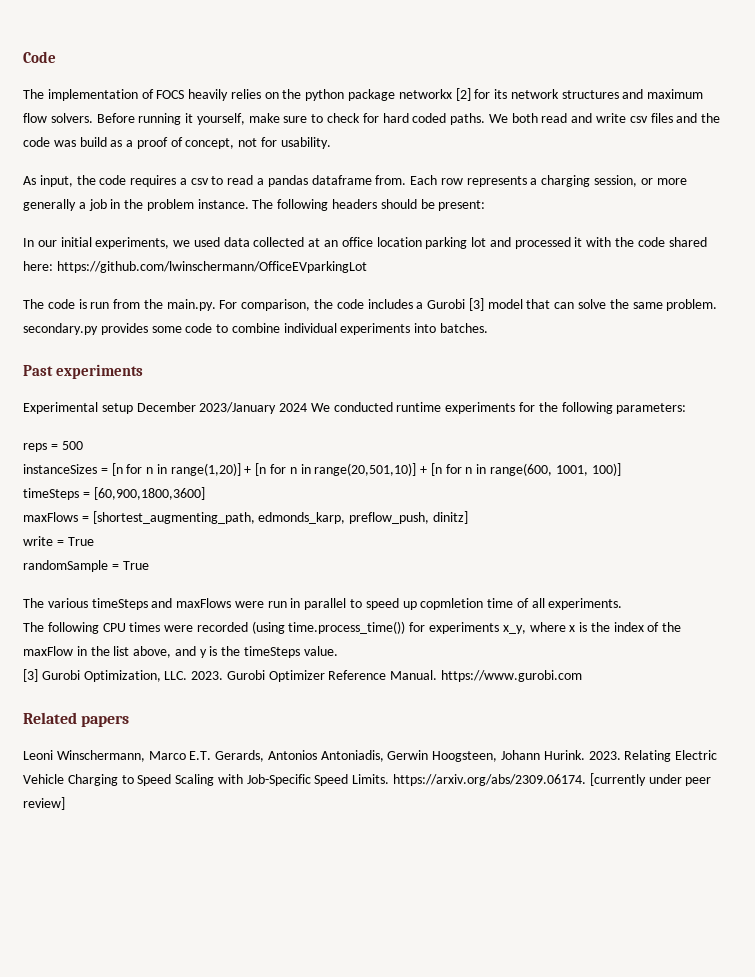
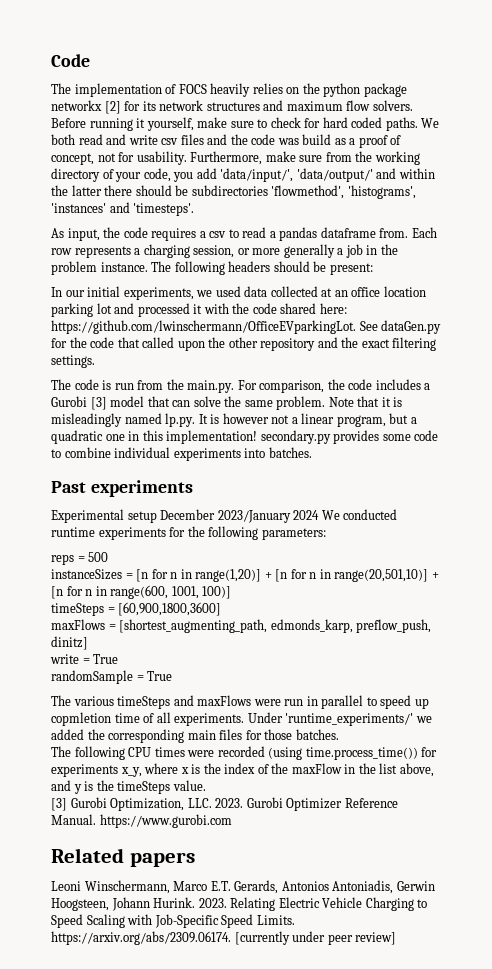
+ Furthermore, make sure from the working directory of your code, you add 'data/input/', 'data/output/' and within the latter there should be subdirectories 'flowmethod', 'histograms', 'instances' and 'timesteps'.
- In our initial experiments, we used data collected at an office location parking lot and processed it with the code shared here: https://github.com/lwinschermann/OfficeEVparkingLot
+ In our initial experiments, we used data collected at an office location parking lot and processed it with the code shared here: https://github.com/lwinschermann/OfficeEVparkingLot. See dataGen.py for the code that called upon the other repository and the exact filtering settings.
- The code is run from the main.py. For comparison, the code includes a Gurobi [3] model that can solve the same problem. secondary.py provides some code to combine individual experiments into batches.
+ The code is run from the main.py. For comparison, the code includes a Gurobi [3] model that can solve the same problem. Note that it is misleadingly named lp.py. It is however not a linear program, but a quadratic one in this implementation! secondary.py provides some code to combine individual experiments into batches.
+ Under 'runtime_experiments/' we added the corresponding main files for those batches.

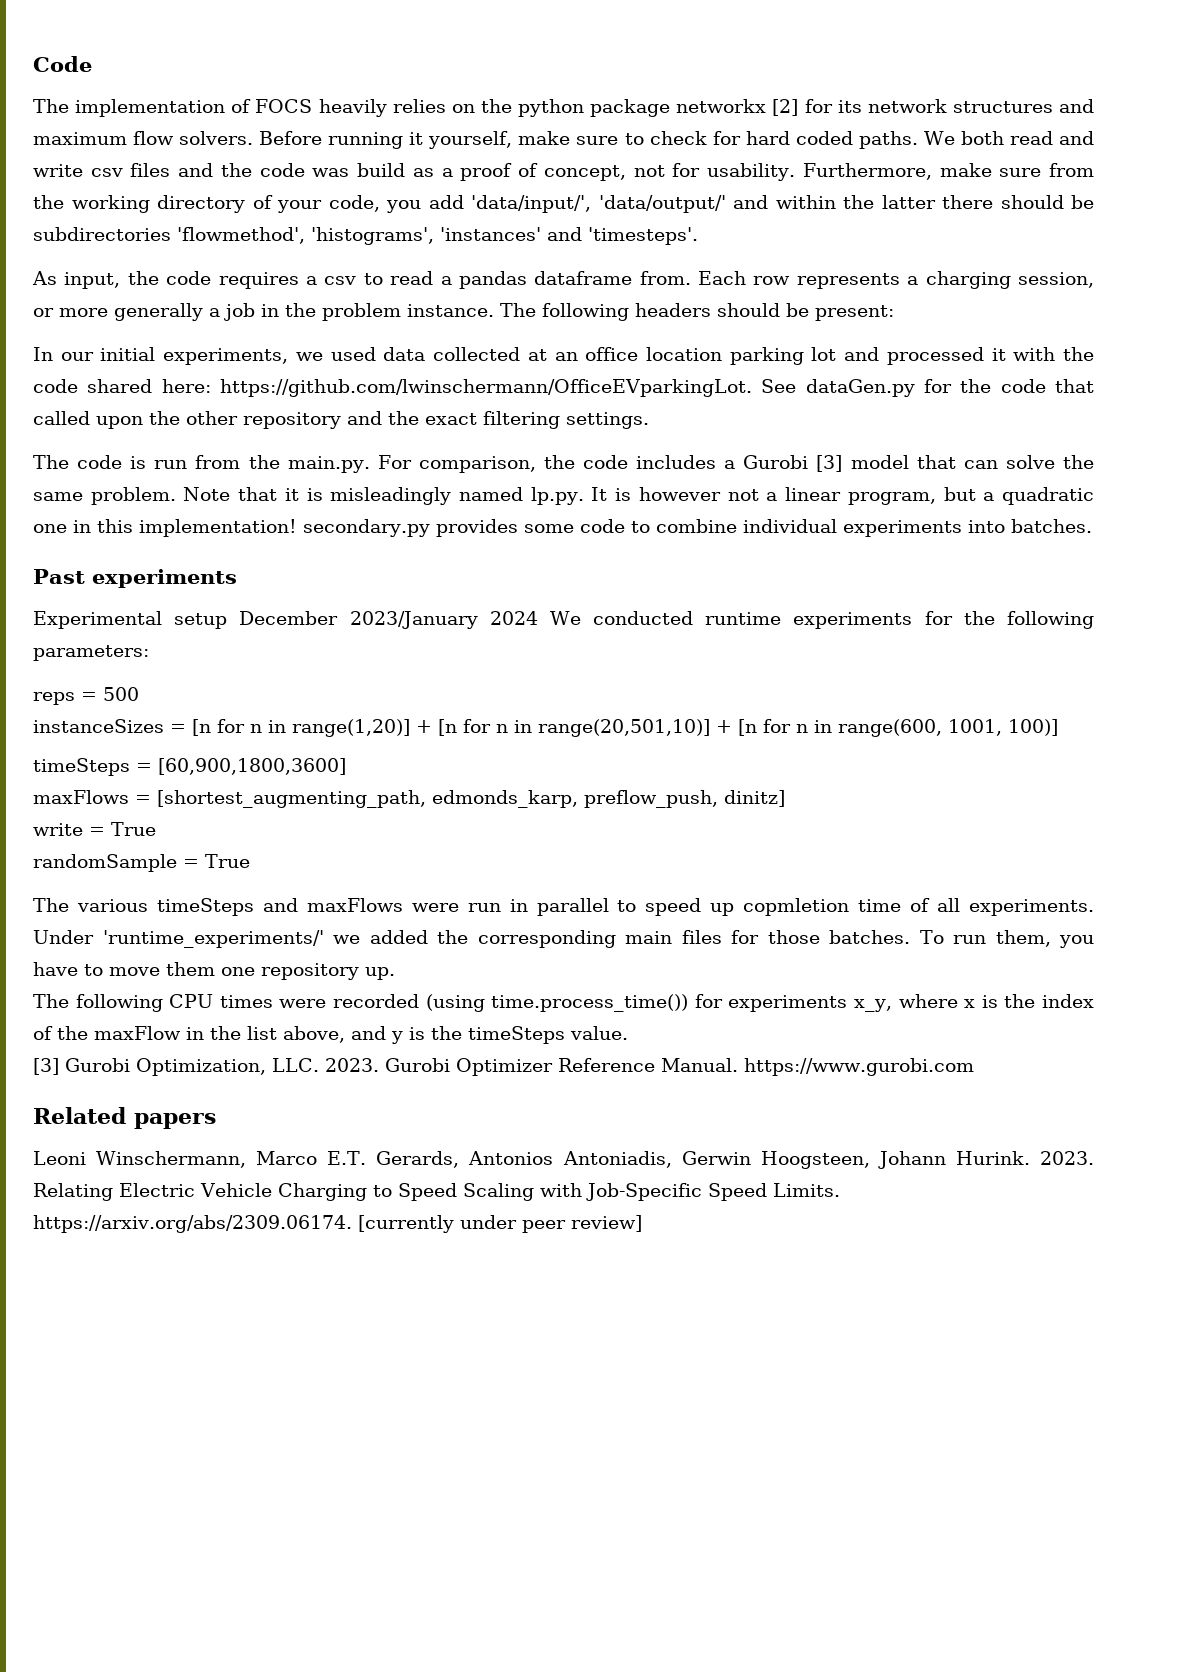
+ To run them, you have to move them one repository up.

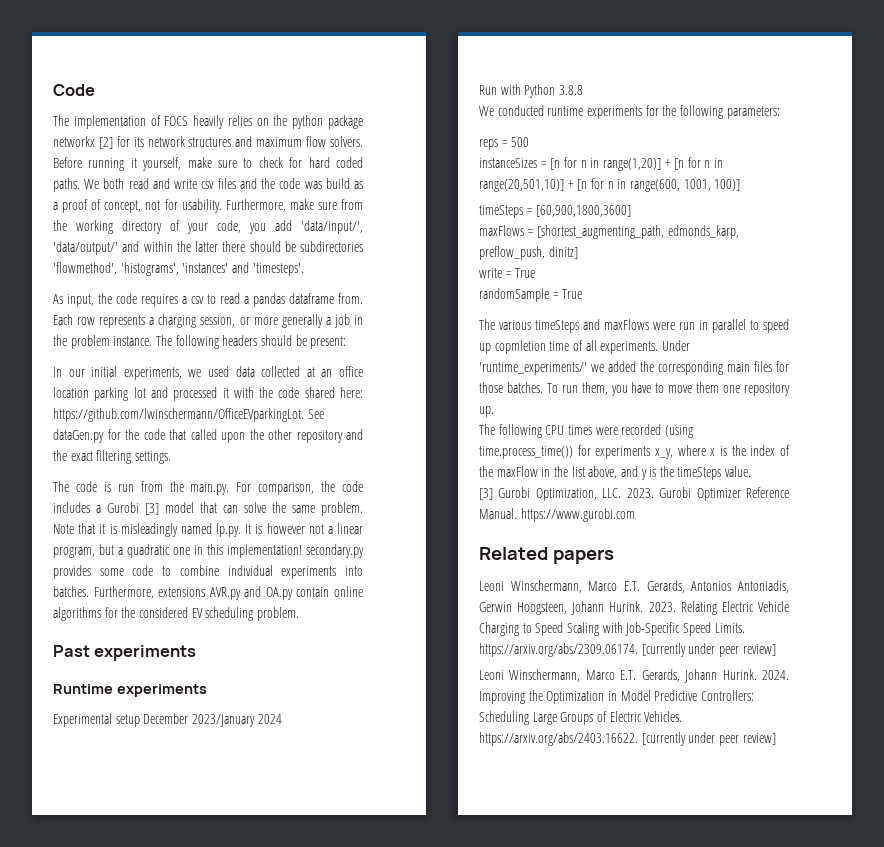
+ Furthermore, extensions AVR.py and OA.py contain online algorithms for the considered EV scheduling problem.
+ Runtime experiments
- Experimental setup December 2023/January 2024 We conducted runtime experiments for the following parameters:
+ Experimental setup December 2023/January 2024
+ Run with Python 3.8.8
+ We conducted runtime experiments for the following parameters:
+ Leoni Winschermann, Marco E.T. Gerards, Johann Hurink. 2024. Improving the Optimization in Model Predictive Controllers: Scheduling Large Groups of Electric Vehicles. https://arxiv.org/abs/2403.16622. [currently under peer review]

